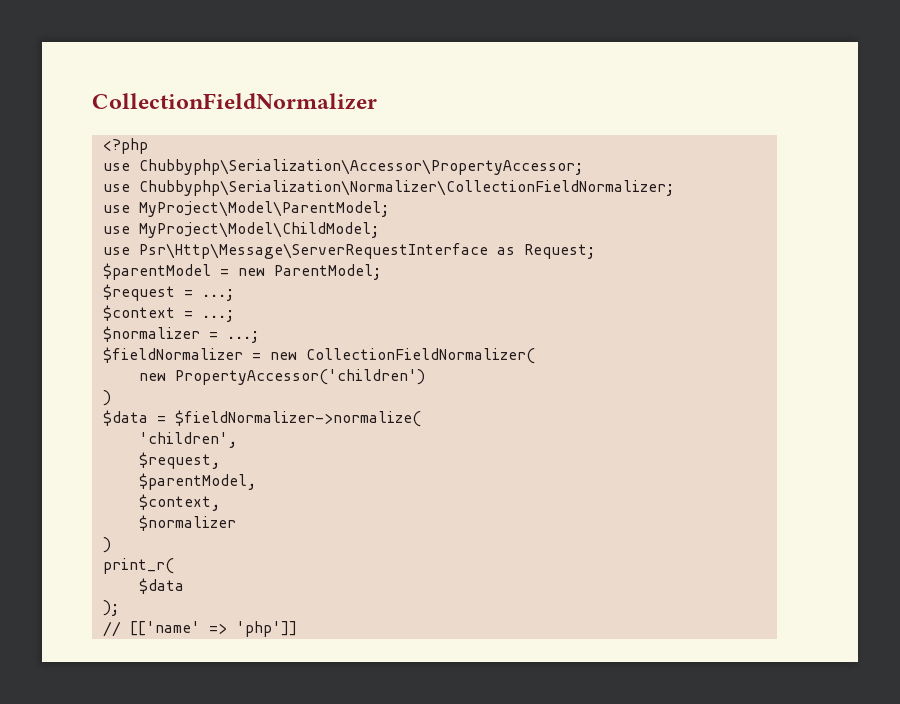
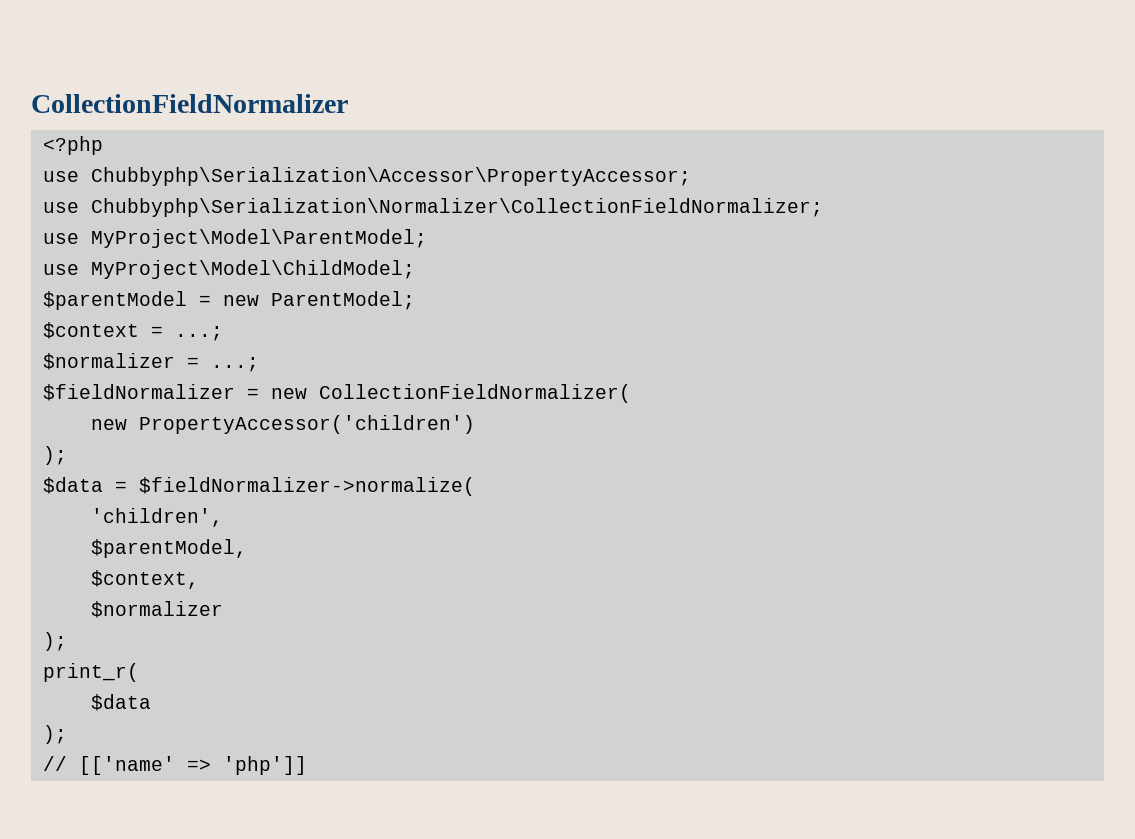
- use Psr\Http\Message\ServerRequestInterface as Request;
- $request = ...;
  new PropertyAccessor('children')
- )
+ );
- $request,
  $context,
  $normalizer
- )
+ );

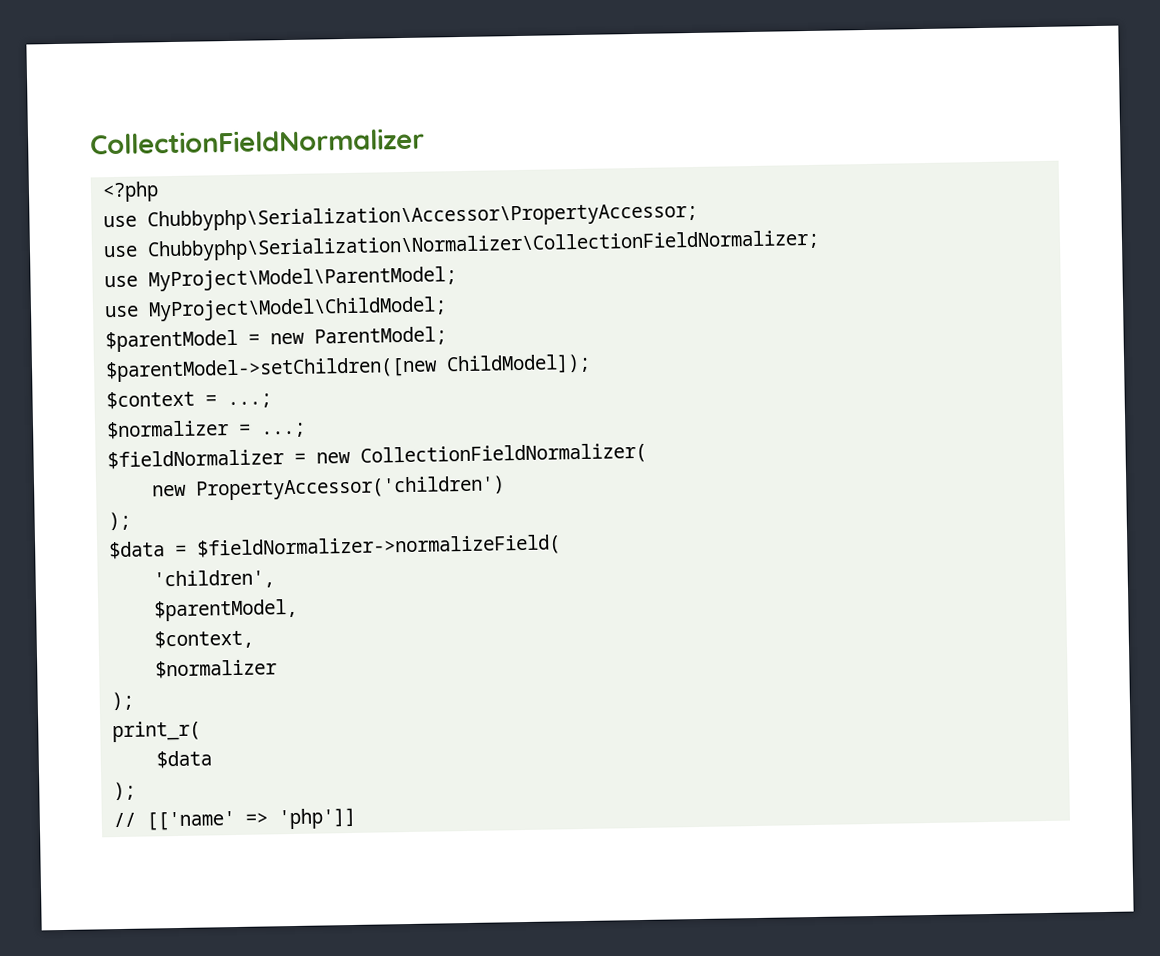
+ $parentModel->setChildren([new ChildModel]);
- $data = $fieldNormalizer->normalize(
+ $data = $fieldNormalizer->normalizeField(

